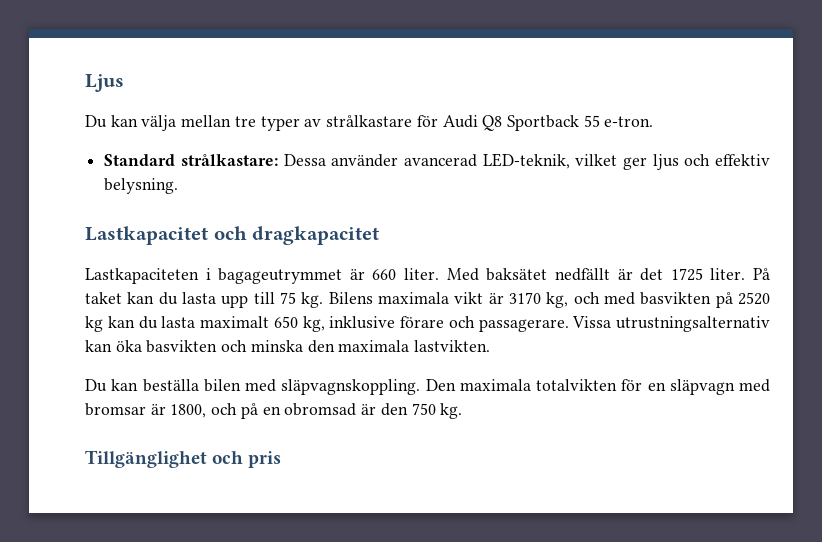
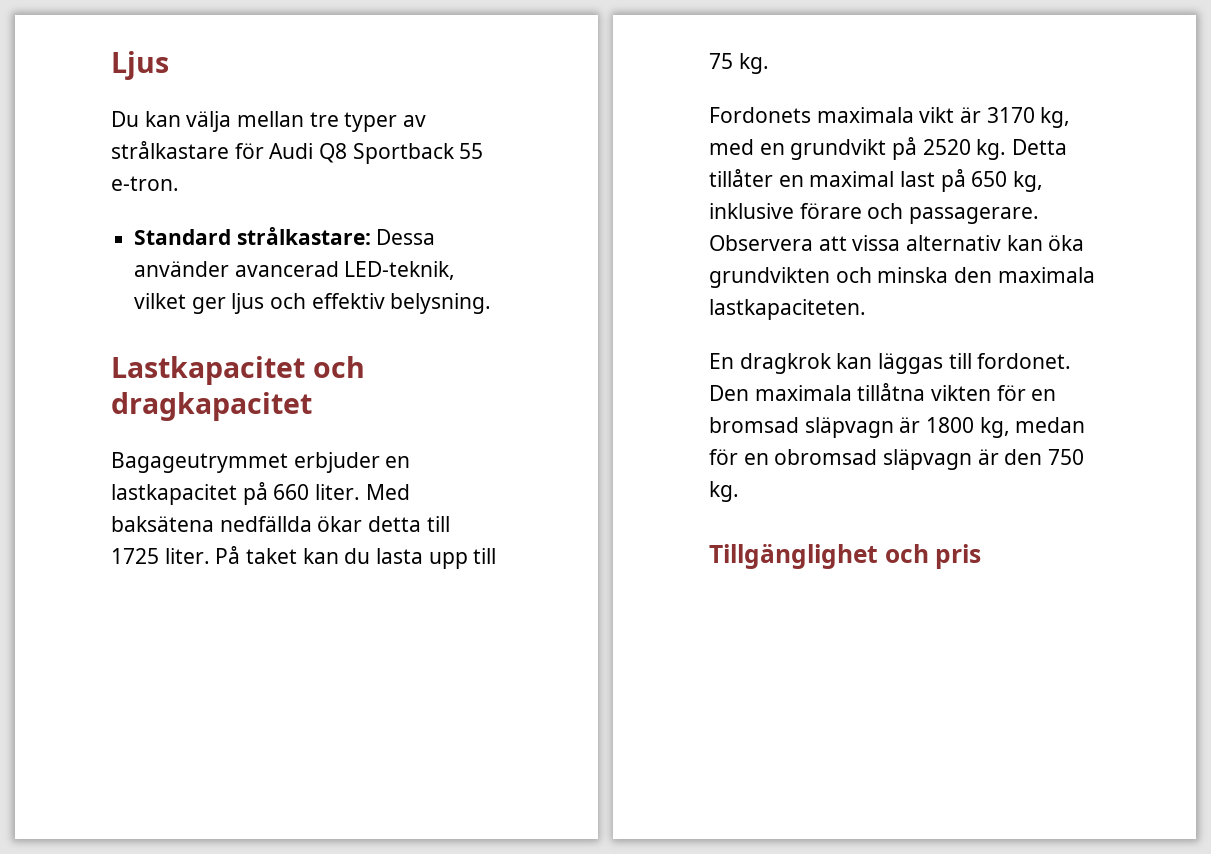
- Lastkapaciteten i bagageutrymmet är 660 liter. Med baksätet nedfällt är det 1725 liter.
+ Bagageutrymmet erbjuder en lastkapacitet på 660 liter. Med baksätena nedfällda ökar detta till 1725 liter.
- På taket kan du lasta upp till 75 kg. Bilens maximala vikt är 3170 kg, och med basvikten på 2520 kg kan du lasta maximalt 650 kg, inklusive förare och passagerare.
+ På taket kan du lasta upp till 75 kg.
+ Fordonets maximala vikt är 3170 kg, med en grundvikt på 2520 kg. Detta tillåter en maximal last på 650 kg, inklusive förare och passagerare.
- Vissa utrustningsalternativ kan öka basvikten och minska den maximala lastvikten.
- Du kan beställa bilen med släpvagnskoppling. Den maximala totalvikten för en släpvagn med bromsar är 1800, och på en obromsad är den 750 kg.
+ Observera att vissa alternativ kan öka grundvikten och minska den maximala lastkapaciteten.
+ En dragkrok kan läggas till fordonet. Den maximala tillåtna vikten för en bromsad släpvagn är 1800 kg, medan för en obromsad släpvagn är den 750 kg.

